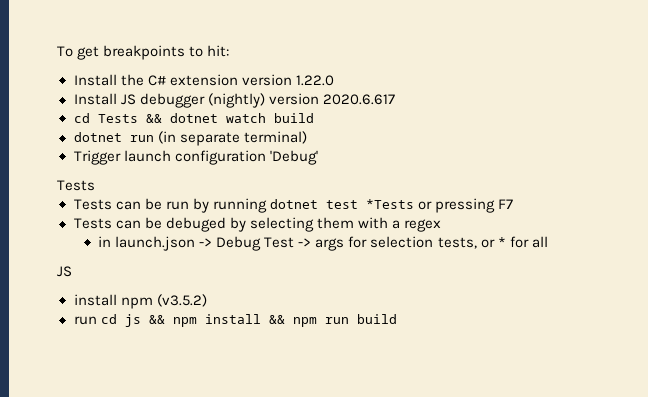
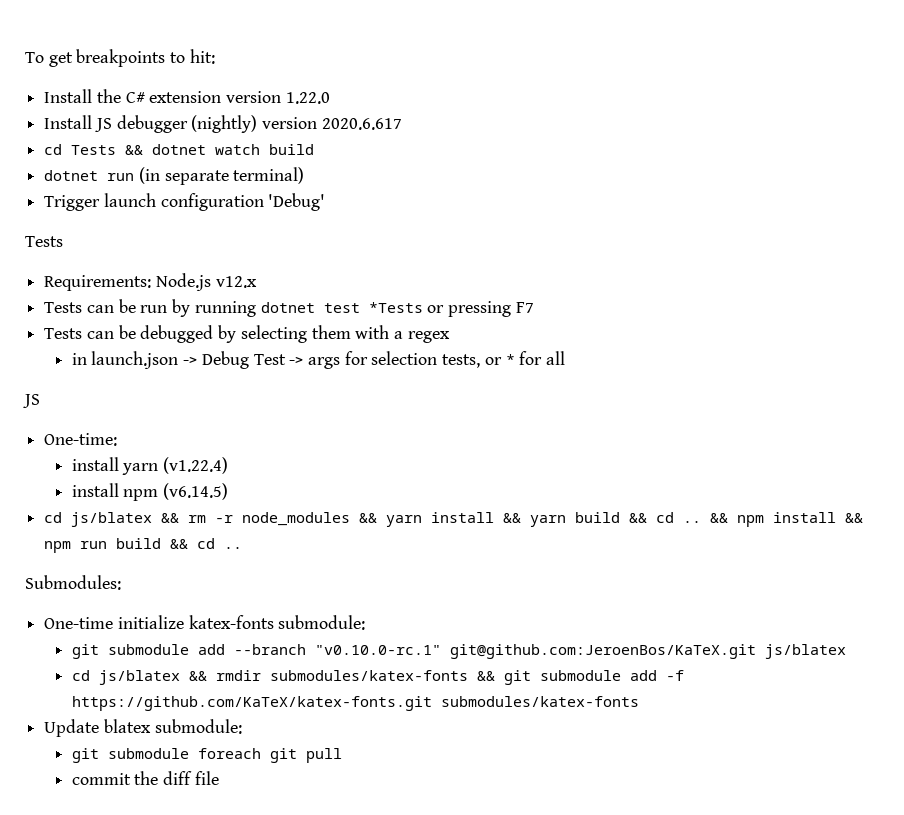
+ Requirements: Node.js v12.x
- Tests can be debuged by selecting them with a regex
+ Tests can be debugged by selecting them with a regex
- install npm (v3.5.2)
- run cd js && npm install && npm run build
+ One-time:
+ install yarn (v1.22.4)
+ install npm (v6.14.5)
+ cd js/blatex && rm -r node_modules && yarn install && yarn build && cd .. && npm install && npm run build && cd ..
+ Submodules:
+ One-time initialize katex-fonts submodule:
+ git submodule add --branch "v0.10.0-rc.1" git@github.com:JeroenBos/KaTeX.git js/blatex
+ cd js/blatex && rmdir submodules/katex-fonts && git submodule add -f https://github.com/KaTeX/katex-fonts.git submodules/katex-fonts
+ Update blatex submodule:
+ git submodule foreach git pull
+ commit the diff file

